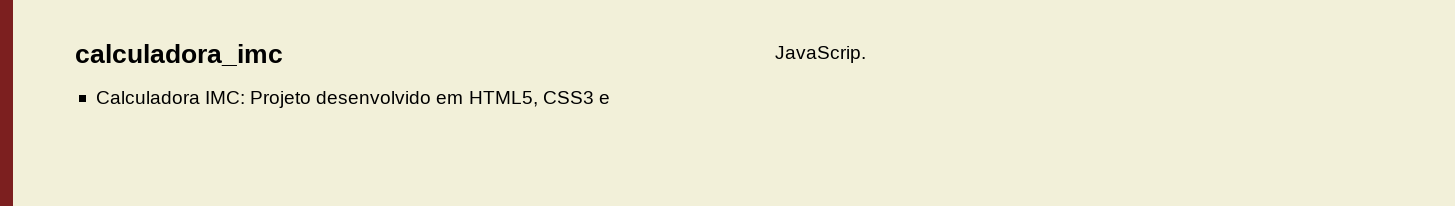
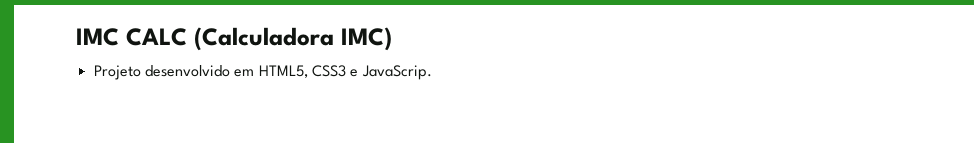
- calculadora_imc
- Calculadora IMC: Projeto desenvolvido em HTML5, CSS3 e JavaScrip.
+ IMC CALC (Calculadora IMC)
+ Projeto desenvolvido em HTML5, CSS3 e JavaScrip.

